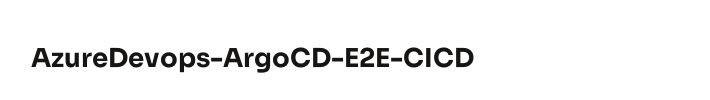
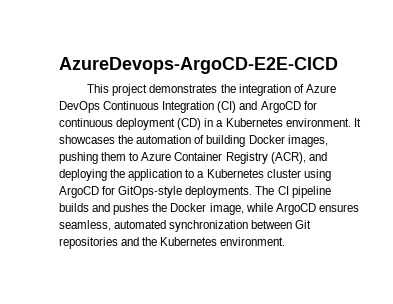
+ This project demonstrates the integration of Azure DevOps Continuous Integration (CI) and ArgoCD for continuous deployment (CD) in a Kubernetes environment. It showcases the automation of building Docker images, pushing them to Azure Container Registry (ACR), and deploying the application to a Kubernetes cluster using ArgoCD for GitOps-style deployments. The CI pipeline builds and pushes the Docker image, while ArgoCD ensures seamless, automated synchronization between Git repositories and the Kubernetes environment.

